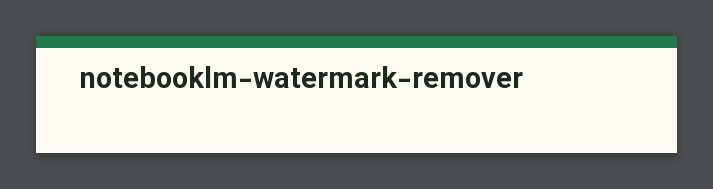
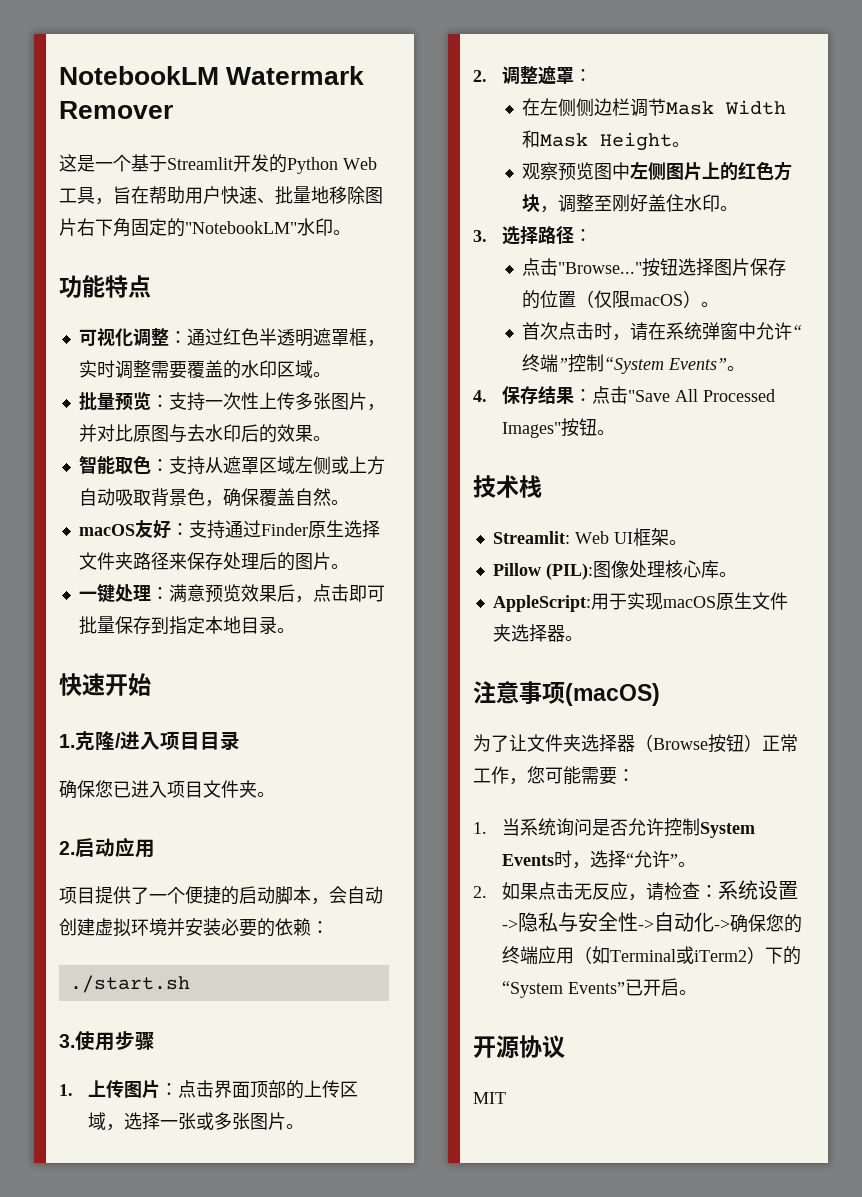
- notebooklm-watermark-remover
+ NotebookLM Watermark Remover
+ 这是一个基于Streamlit开发的Python Web工具，旨在帮助用户快速、批量地移除图片右下角固定的"NotebookLM"水印。
+ 功能特点
+ 可视化调整：通过红色半透明遮罩框，实时调整需要覆盖的水印区域。
+ 批量预览：支持一次性上传多张图片，并对比原图与去水印后的效果。
+ 智能取色：支持从遮罩区域左侧或上方自动吸取背景色，确保覆盖自然。
+ macOS友好：支持通过Finder原生选择文件夹路径来保存处理后的图片。
+ 一键处理：满意预览效果后，点击即可批量保存到指定本地目录。
+ 快速开始
+ 1.克隆/进入项目目录
+ 确保您已进入项目文件夹。
+ 2.启动应用
+ 项目提供了一个便捷的启动脚本，会自动创建虚拟环境并安装必要的依赖：
+ ./start.sh
+ 3.使用步骤
+ 1.上传图片：点击界面顶部的上传区域，选择一张或多张图片。
+ 2.调整遮罩：
+ 在左侧侧边栏调节Mask Width和Mask Height。
+ 观察预览图中左侧图片上的红色方块，调整至刚好盖住水印。
+ 3.选择路径：
+ 点击"Browse..."按钮选择图片保存的位置（仅限macOS）。
+ 首次点击时，请在系统弹窗中允许“终端”控制“System Events”。
+ 4.保存结果：点击"Save All Processed Images"按钮。
+ 技术栈
+ Streamlit: Web UI框架。
+ Pillow (PIL):图像处理核心库。
+ AppleScript:用于实现macOS原生文件夹选择器。
+ 注意事项(macOS)
+ 为了让文件夹选择器（Browse按钮）正常工作，您可能需要：
+ 1.当系统询问是否允许控制System Events时，选择“允许”。
+ 2.如果点击无反应，请检查：系统设置->隐私与安全性->自动化->确保您的终端应用（如Terminal或iTerm2）下的“System Events”已开启。
+ 开源协议
+ MIT

